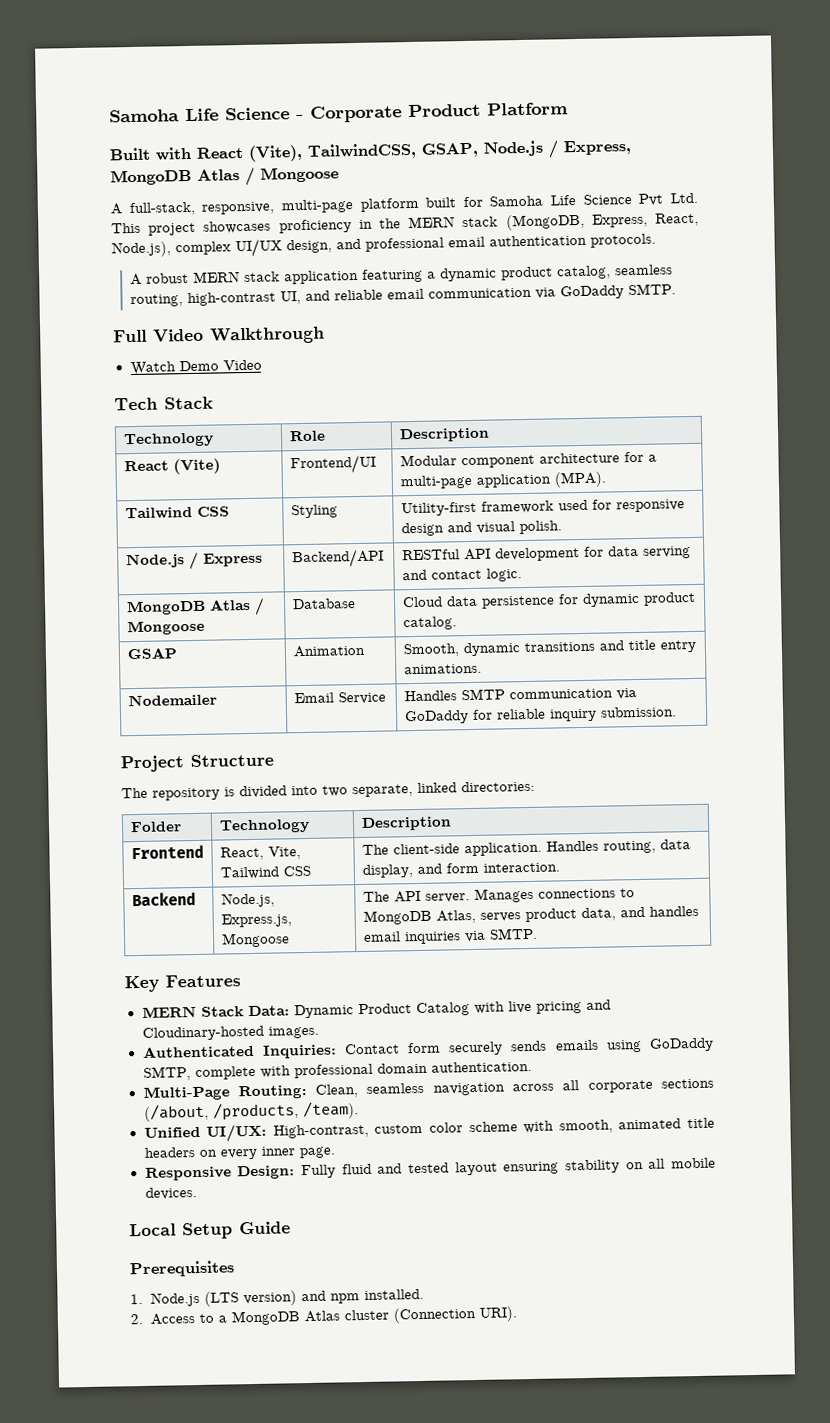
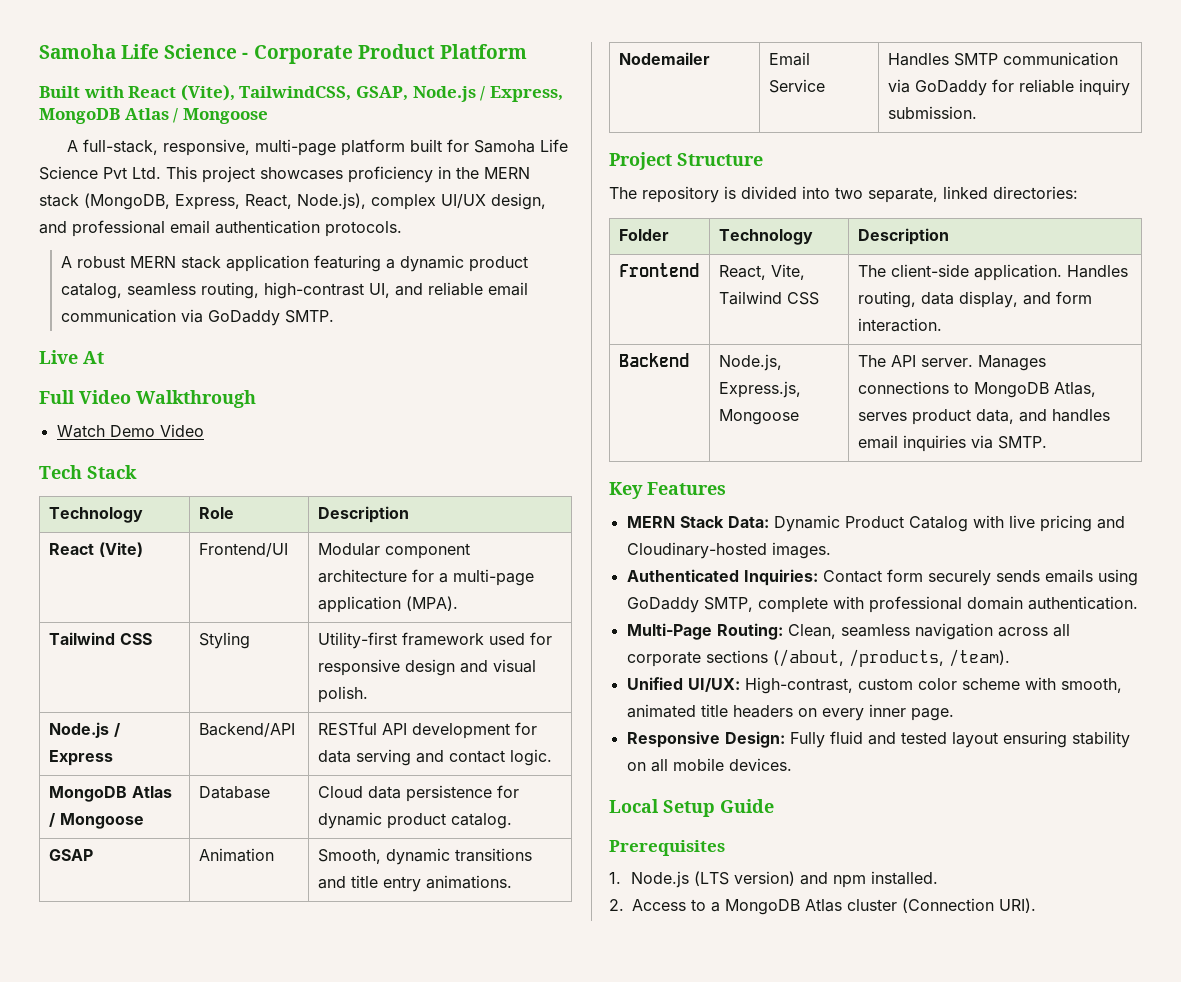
+ Live At

